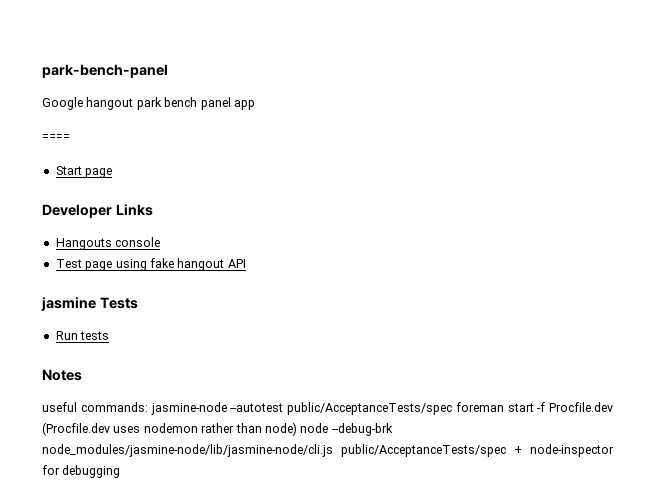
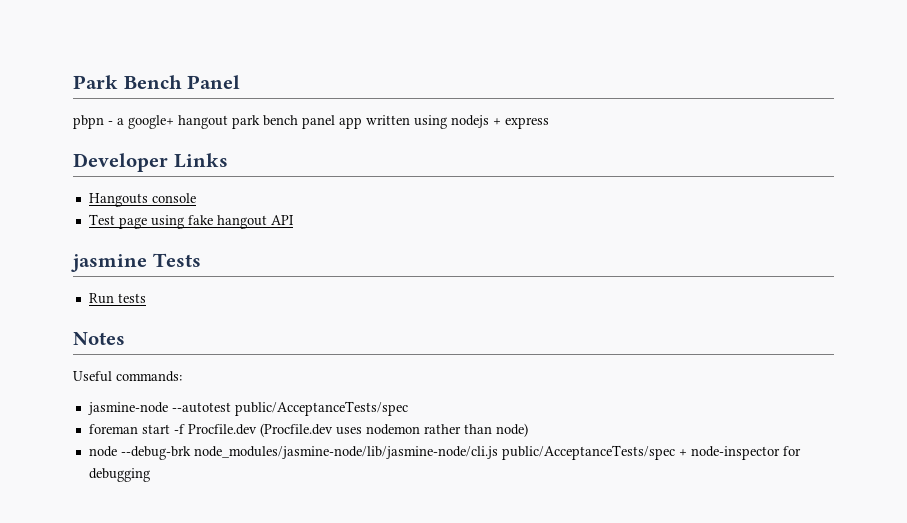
- park-bench-panel
- Google hangout park bench panel app
- ====
- Start page
+ Park Bench Panel
+ pbpn - a google+ hangout park bench panel app written using nodejs + express
- useful commands: jasmine-node --autotest public/AcceptanceTests/spec foreman start -f Procfile.dev (Procfile.dev uses nodemon rather than node) node --debug-brk node_modules/jasmine-node/lib/jasmine-node/cli.js public/AcceptanceTests/spec + node-inspector for debugging
+ Useful commands:
+ jasmine-node --autotest public/AcceptanceTests/spec
+ foreman start -f Procfile.dev (Procfile.dev uses nodemon rather than node)
+ node --debug-brk node_modules/jasmine-node/lib/jasmine-node/cli.js public/AcceptanceTests/spec + node-inspector for debugging

